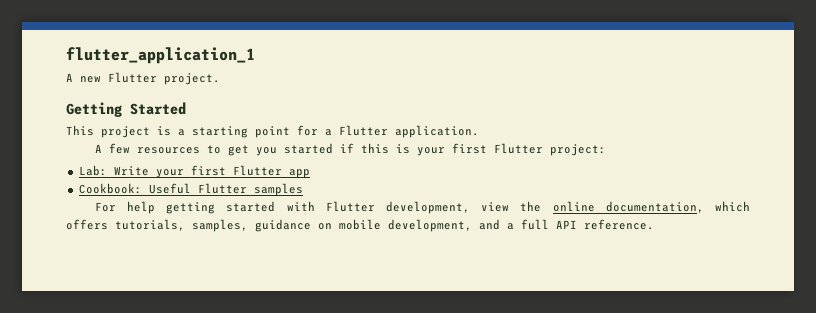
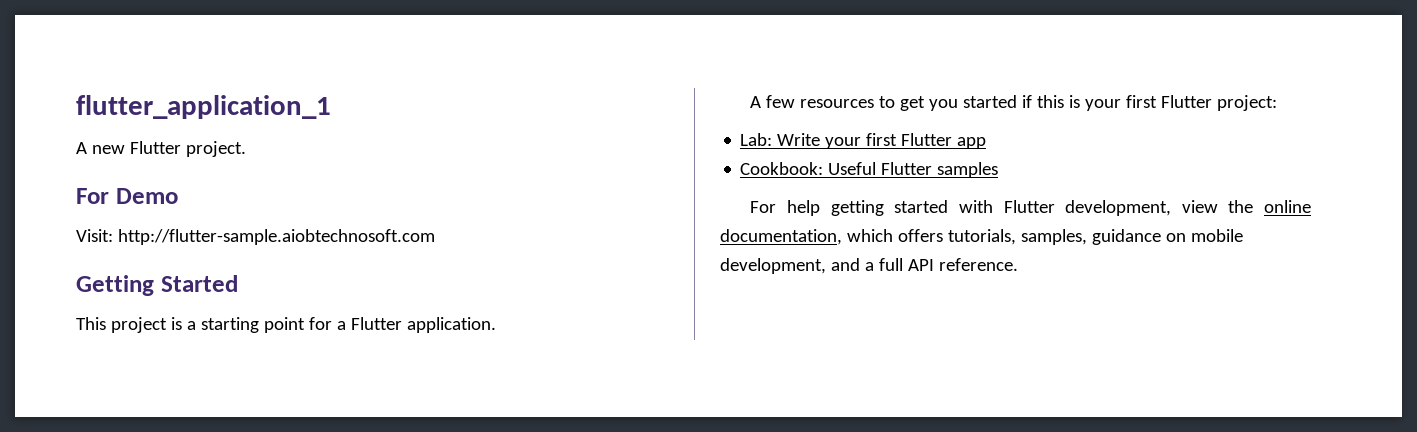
+ For Demo
+ Visit: http://flutter-sample.aiobtechnosoft.com

